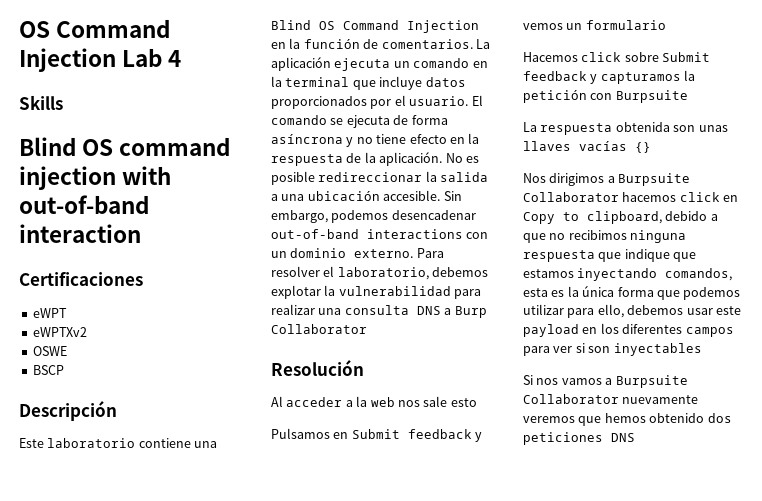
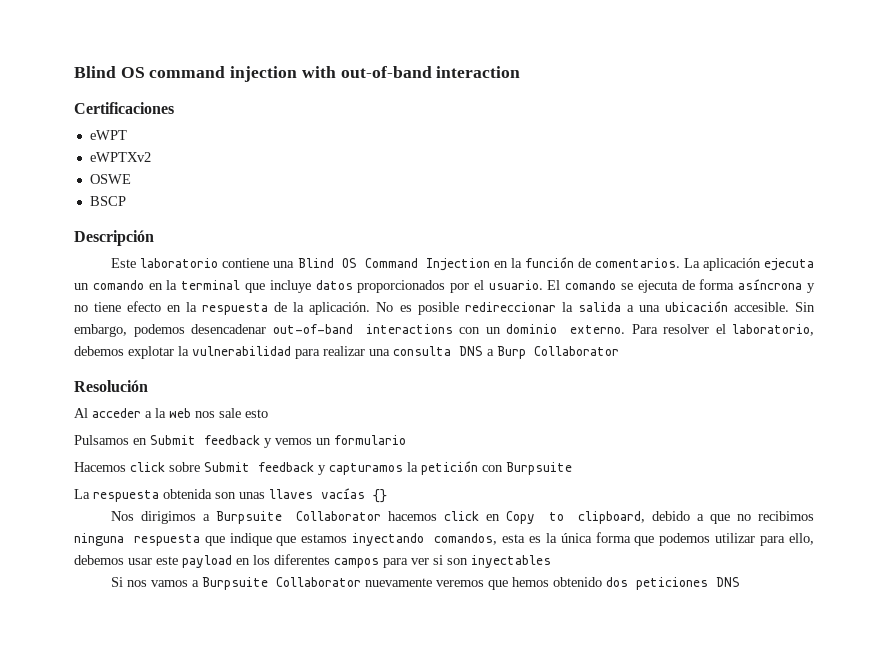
- OS Command Injection Lab 4
- Skills

